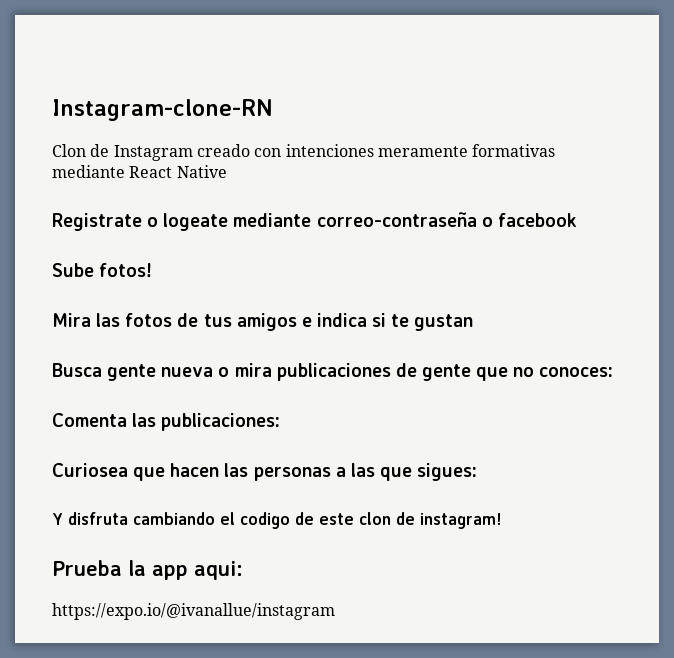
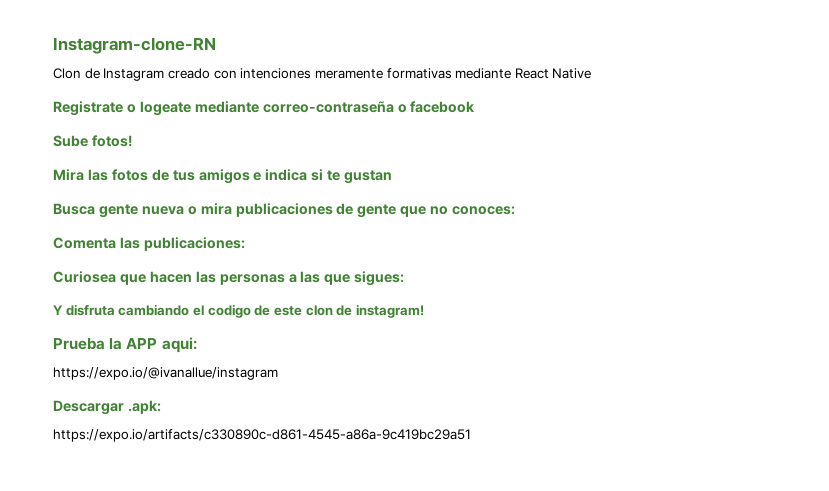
- Prueba la app aqui:
+ Prueba la APP aqui:
+ Descargar .apk:
+ https://expo.io/artifacts/c330890c-d861-4545-a86a-9c419bc29a51

